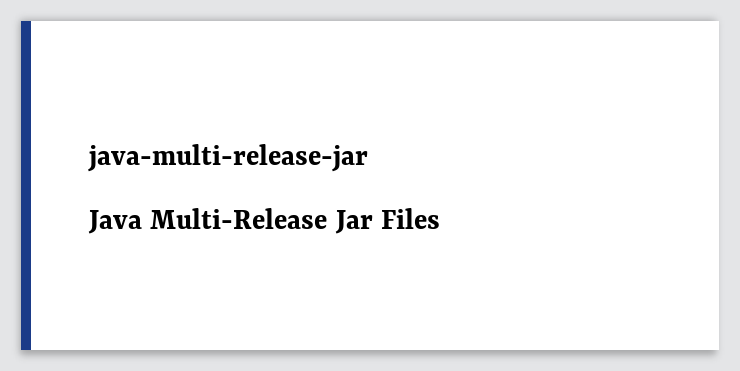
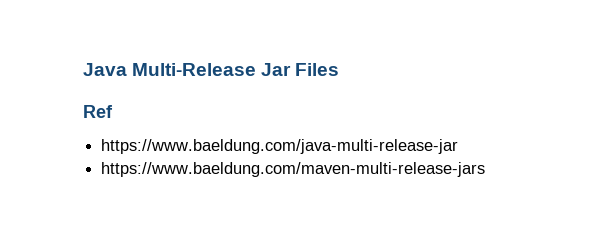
- java-multi-release-jar
+ Ref
+ https://www.baeldung.com/java-multi-release-jar
+ https://www.baeldung.com/maven-multi-release-jars

